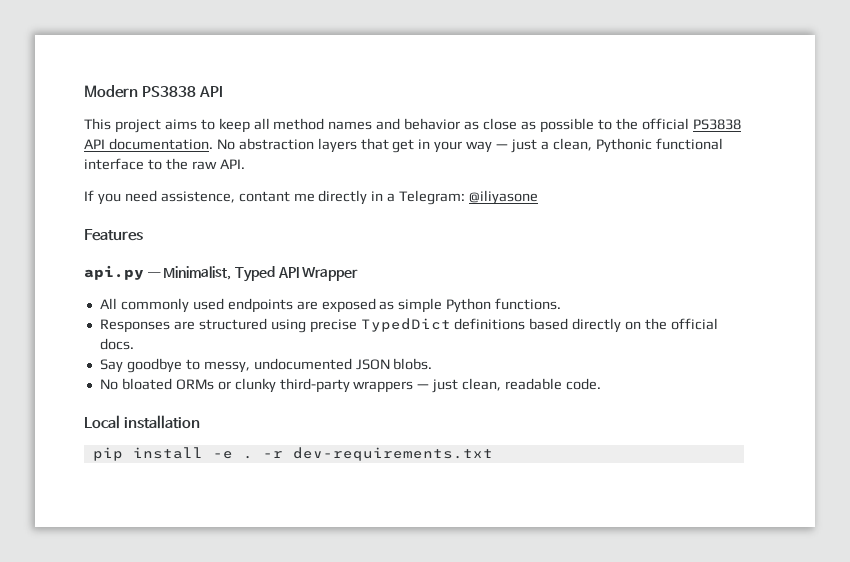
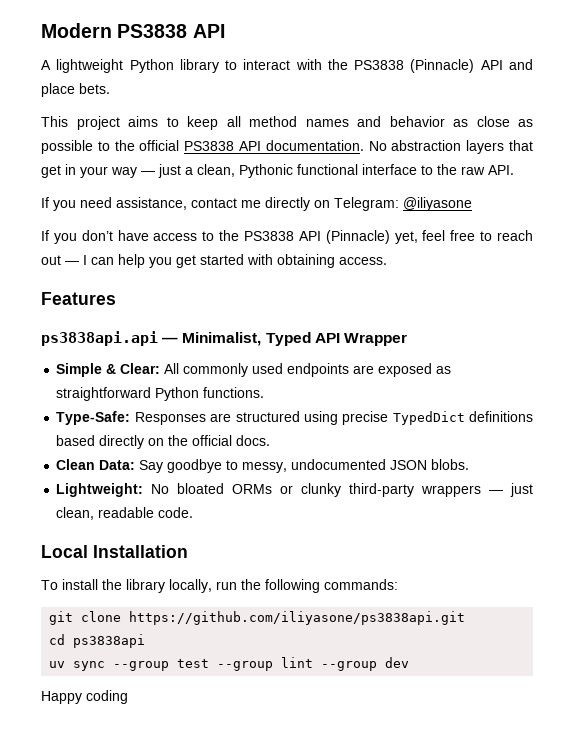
+ A lightweight Python library to interact with the PS3838 (Pinnacle) API and place bets.
- If you need assistence, contant me directly in a Telegram: @iliyasone
+ If you need assistance, contact me directly on Telegram: @iliyasone
+ If you don’t have access to the PS3838 API (Pinnacle) yet, feel free to reach out — I can help you get started with obtaining access.
- api.py — Minimalist, Typed API Wrapper
+ ps3838api.api — Minimalist, Typed API Wrapper
- All commonly used endpoints are exposed as simple Python functions.
+ Simple & Clear: All commonly used endpoints are exposed as straightforward Python functions.
- Responses are structured using precise TypedDict definitions based directly on the official docs.
+ Type-Safe: Responses are structured using precise TypedDict definitions based directly on the official docs.
- Say goodbye to messy, undocumented JSON blobs.
+ Clean Data: Say goodbye to messy, undocumented JSON blobs.
- No bloated ORMs or clunky third-party wrappers — just clean, readable code.
+ Lightweight: No bloated ORMs or clunky third-party wrappers — just clean, readable code.
- Local installation
- pip install -e . -r dev-requirements.txt
+ Local Installation
+ To install the library locally, run the following commands:
+ git clone https://github.com/iliyasone/ps3838api.git
+ cd ps3838api
+ uv sync --group test --group lint --group dev
+ Happy coding

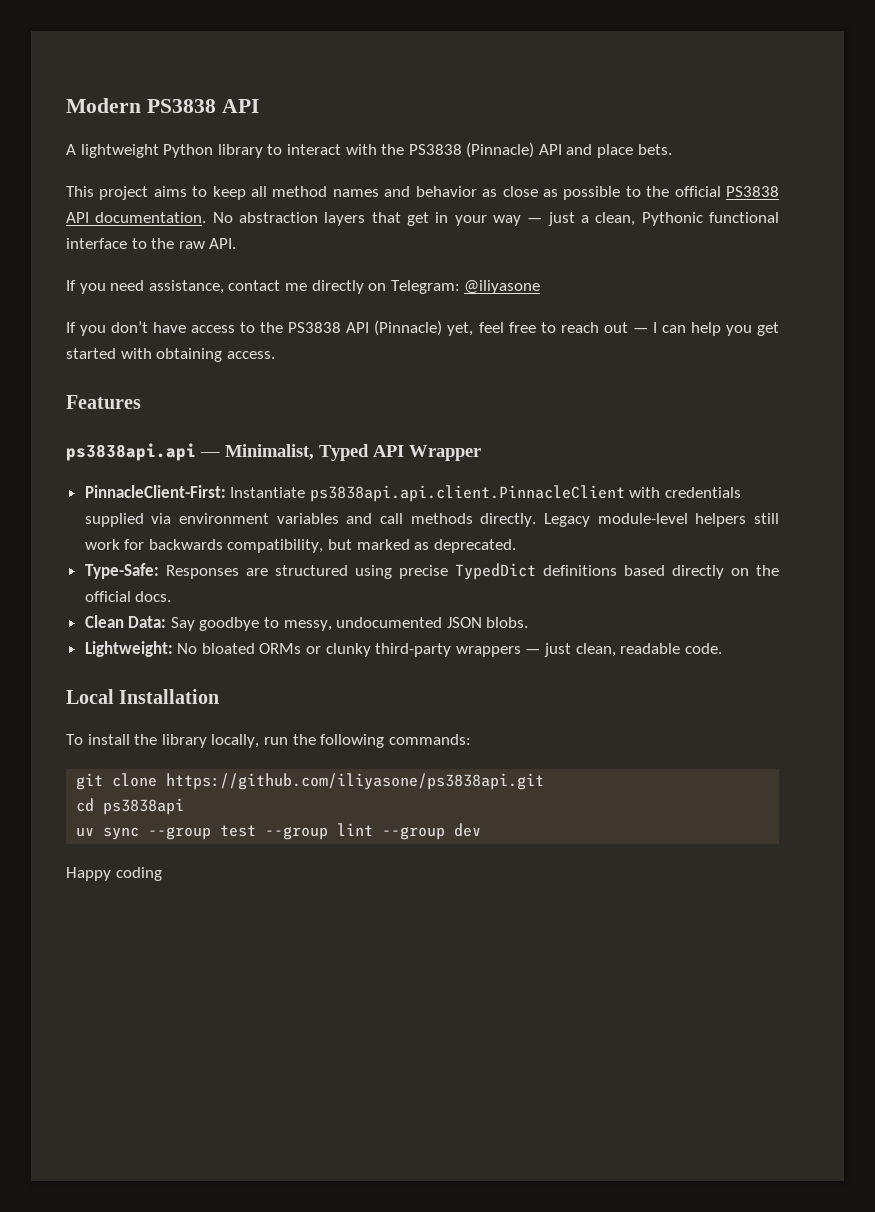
- Simple & Clear: All commonly used endpoints are exposed as straightforward Python functions.
+ PinnacleClient-First: Instantiate ps3838api.api.client.PinnacleClient with credentials supplied via environment variables and call methods directly. Legacy module-level helpers still work for backwards compatibility, but marked as deprecated.

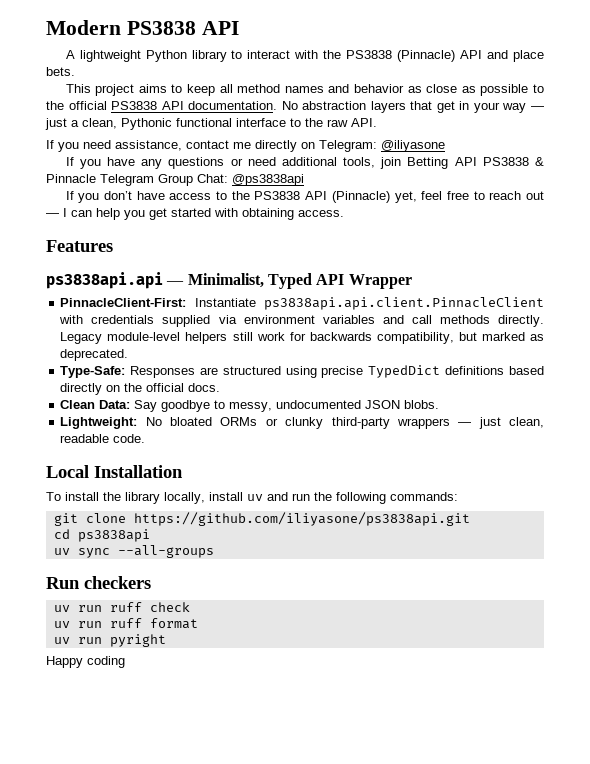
+ If you have any questions or need additional tools, join Betting API PS3838 & Pinnacle Telegram Group Chat: @ps3838api
- To install the library locally, run the following commands:
+ To install the library locally, install uv and run the following commands:
- uv sync --group test --group lint --group dev
+ uv sync --all-groups
+ Run checkers
+ uv run ruff check
+ uv run ruff format
+ uv run pyright

